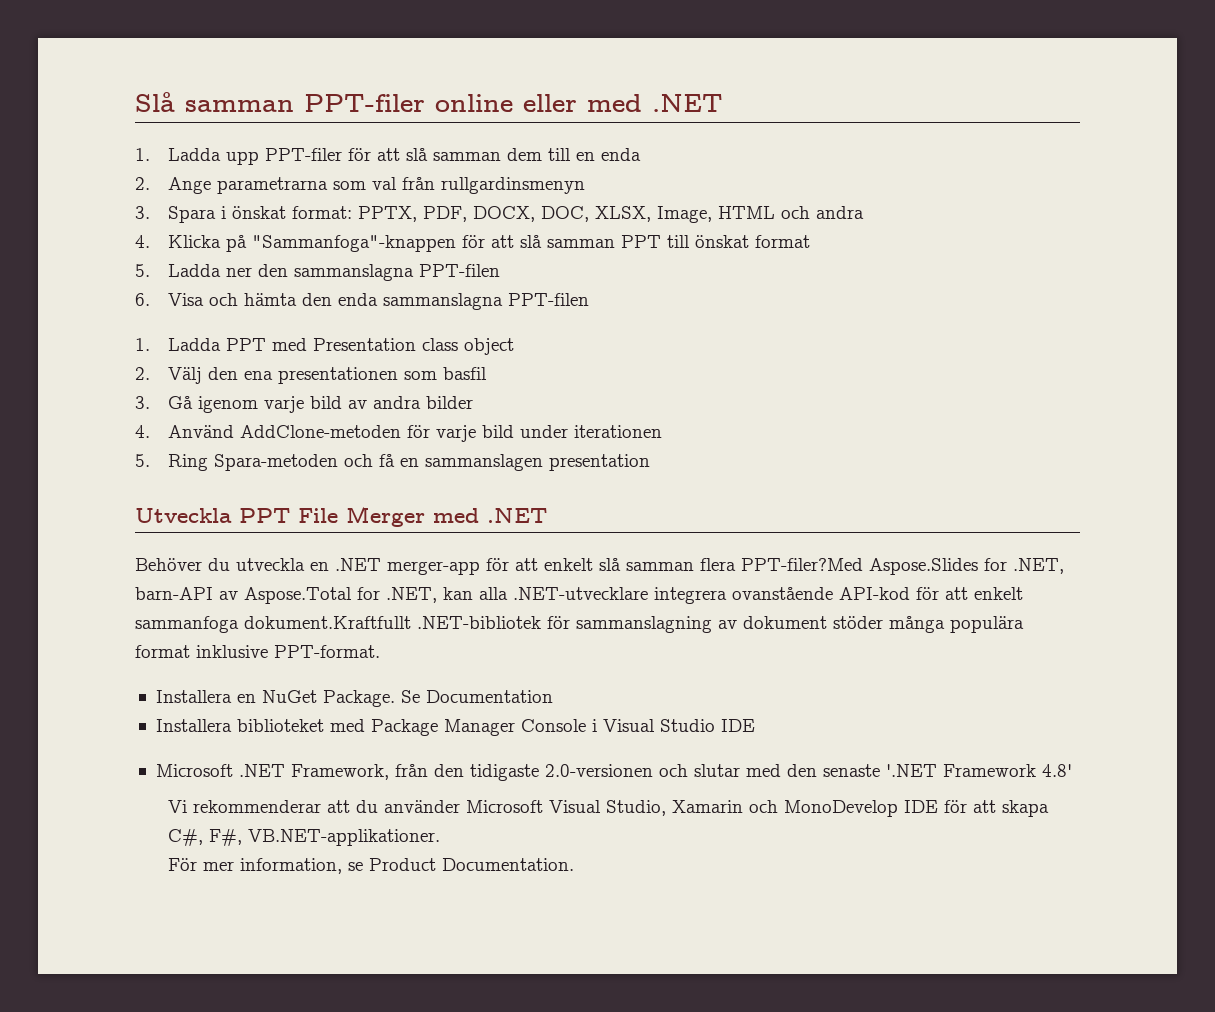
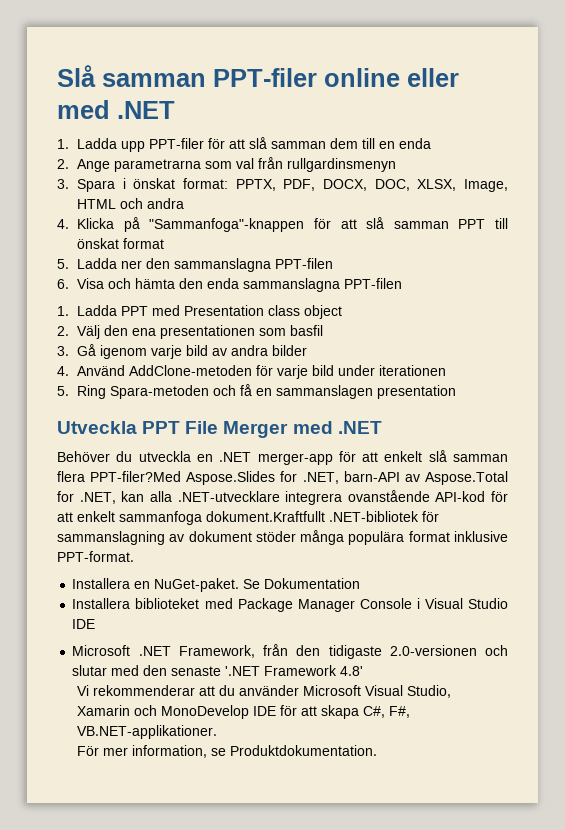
- Installera en NuGet Package. Se Documentation
+ Installera en NuGet-paket. Se Dokumentation
- För mer information, se Product Documentation.
+ För mer information, se Produktdokumentation.

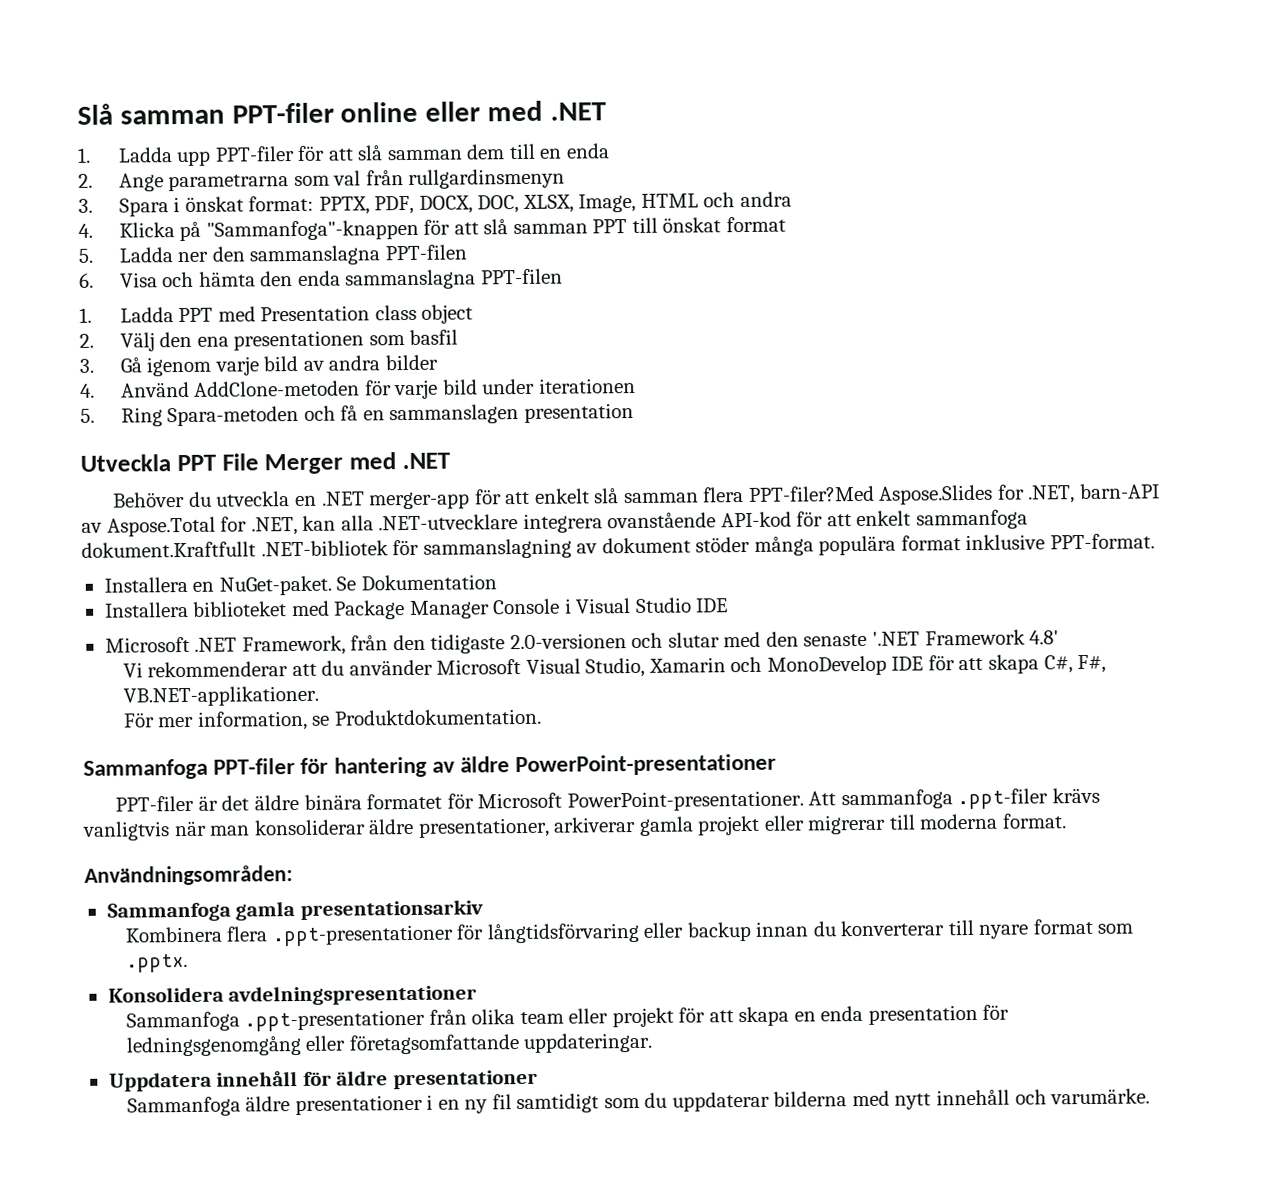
+ Sammanfoga PPT-filer för hantering av äldre PowerPoint-presentationer
+ PPT-filer är det äldre binära formatet för Microsoft PowerPoint-presentationer. Att sammanfoga .ppt-filer krävs vanligtvis när man konsoliderar äldre presentationer, arkiverar gamla projekt eller migrerar till moderna format.
+ Användningsområden:
+ Sammanfoga gamla presentationsarkiv
+ Kombinera flera .ppt-presentationer för långtidsförvaring eller backup innan du konverterar till nyare format som .pptx.
+ Konsolidera avdelningspresentationer
+ Sammanfoga .ppt-presentationer från olika team eller projekt för att skapa en enda presentation för ledningsgenomgång eller företagsomfattande uppdateringar.
+ Uppdatera innehåll för äldre presentationer
+ Sammanfoga äldre presentationer i en ny fil samtidigt som du uppdaterar bilderna med nytt innehåll och varumärke.

